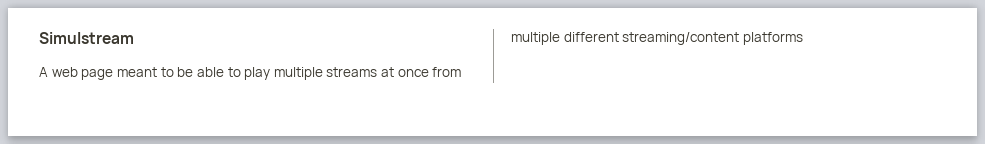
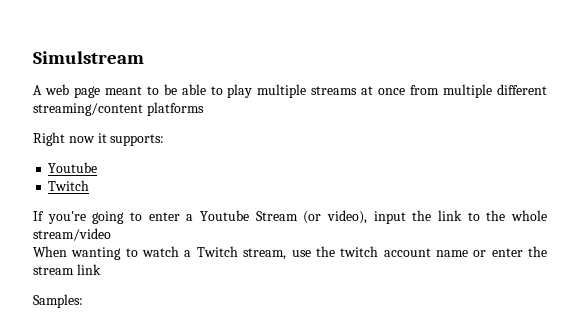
+ Right now it supports:
+ Youtube
+ Twitch
+ If you're going to enter a Youtube Stream (or video), input the link to the whole stream/video
+ When wanting to watch a Twitch stream, use the twitch account name or enter the stream link
+ Samples:

